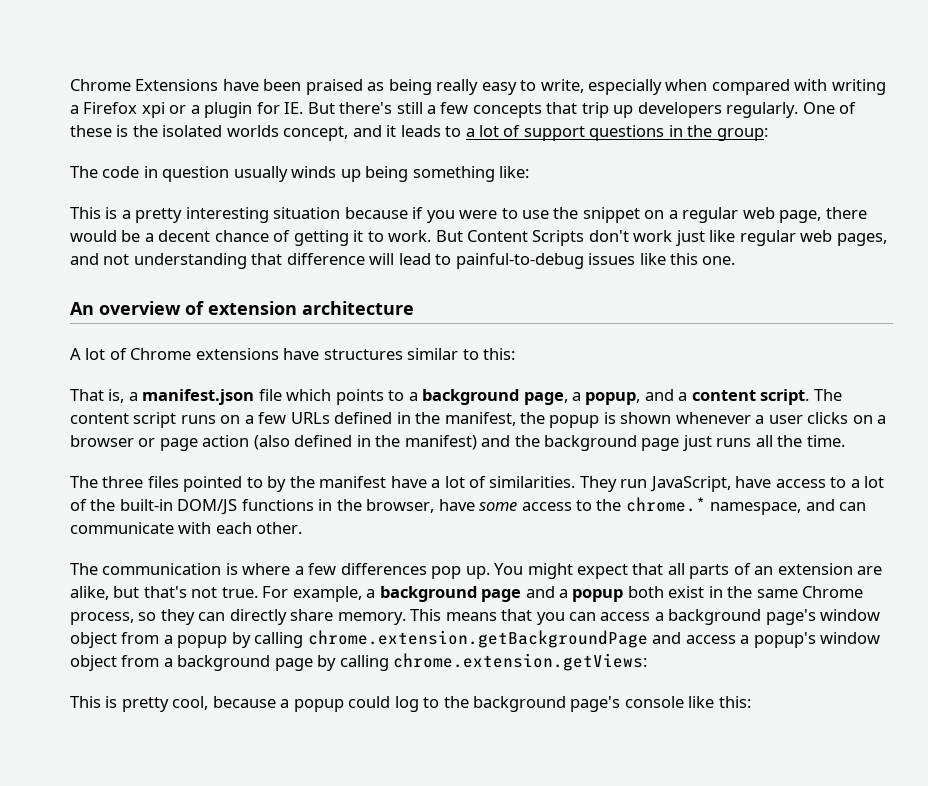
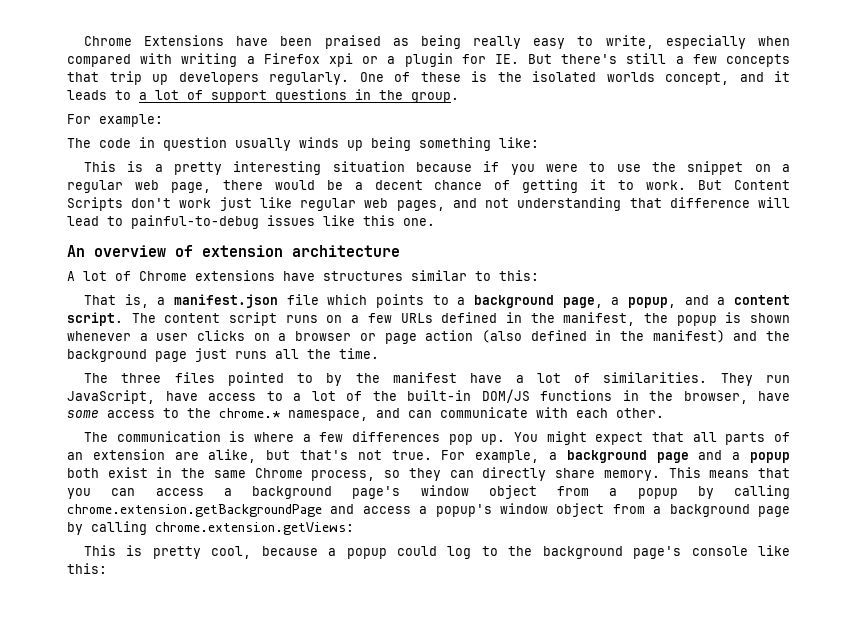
- One of these is the isolated worlds concept, and it leads to a lot of support questions in the group:
+ One of these is the isolated worlds concept, and it leads to a lot of support questions in the group.
+ For example:

